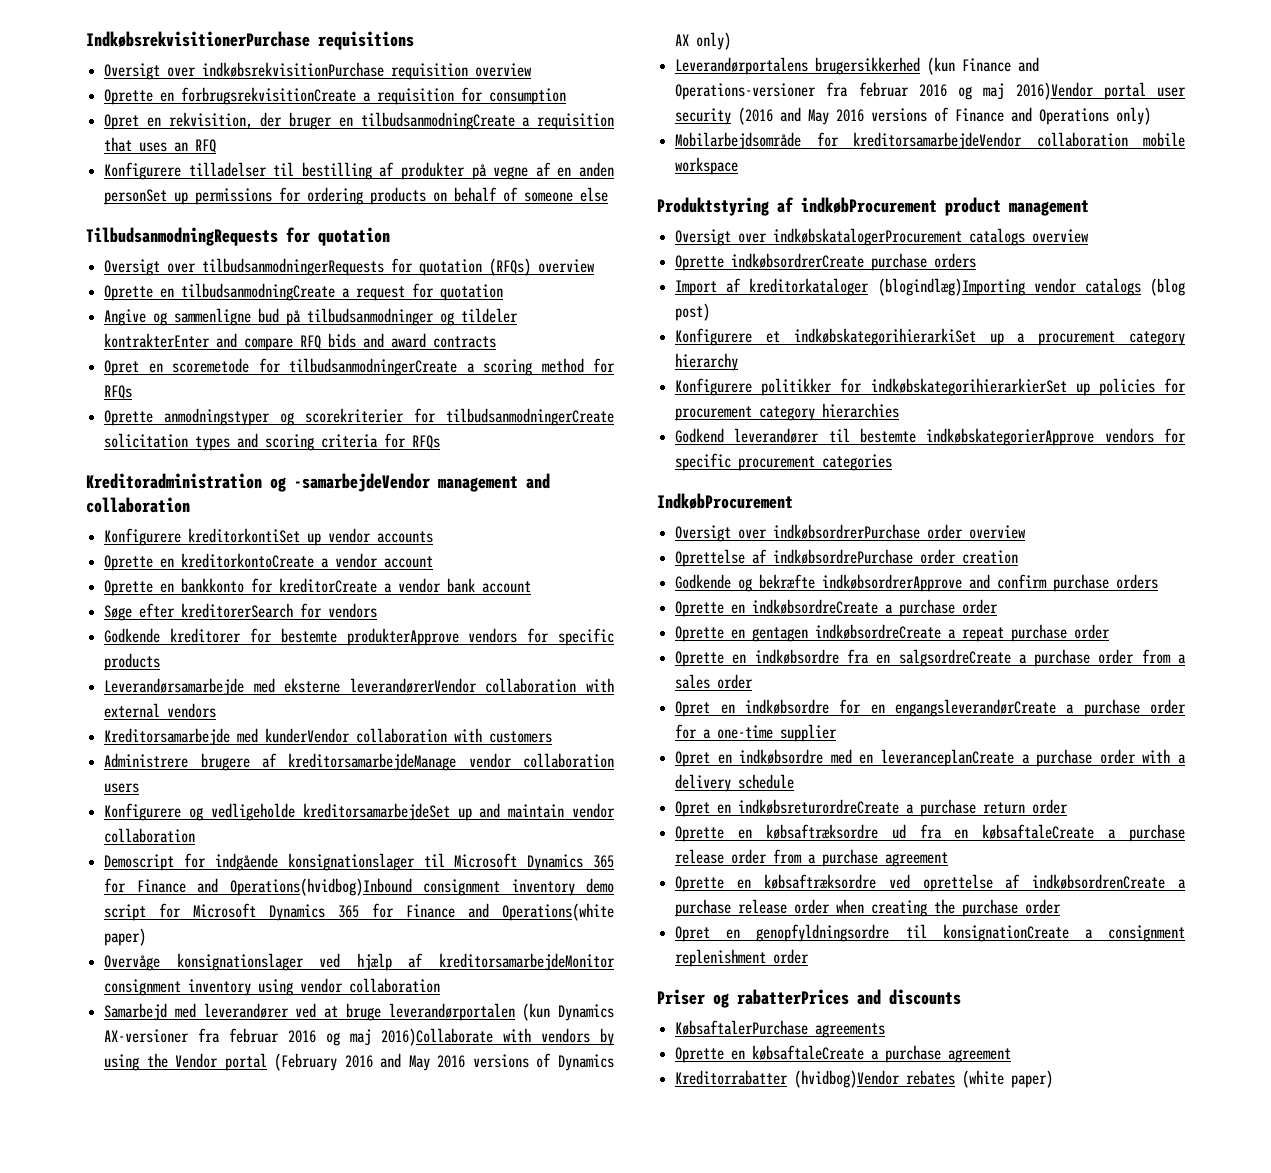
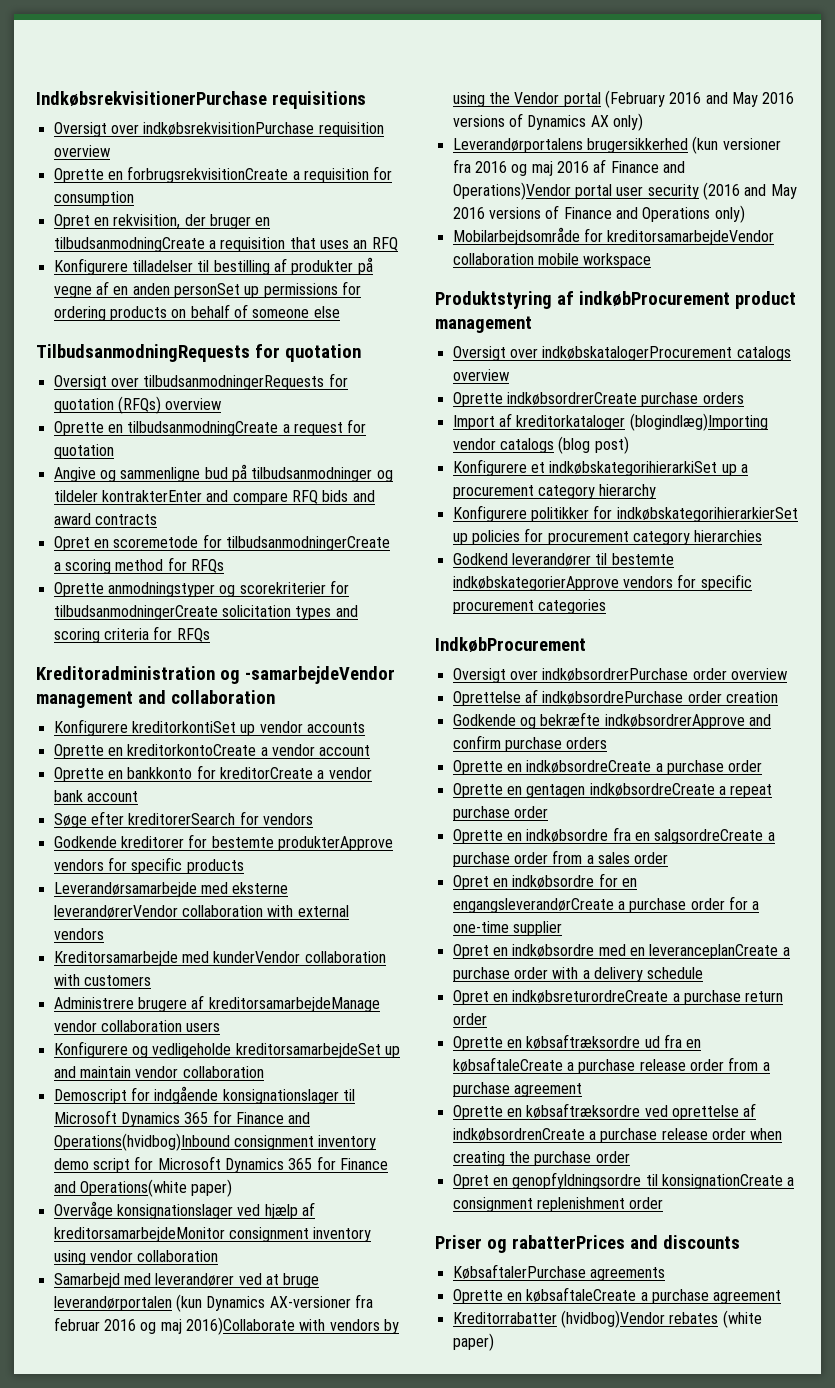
- Leverandørportalens brugersikkerhed (kun Finance and Operations-versioner fra februar 2016 og maj 2016)Vendor portal user security (2016 and May 2016 versions of Finance and Operations only)
+ Leverandørportalens brugersikkerhed (kun versioner fra 2016 og maj 2016 af Finance and Operations)Vendor portal user security (2016 and May 2016 versions of Finance and Operations only)

